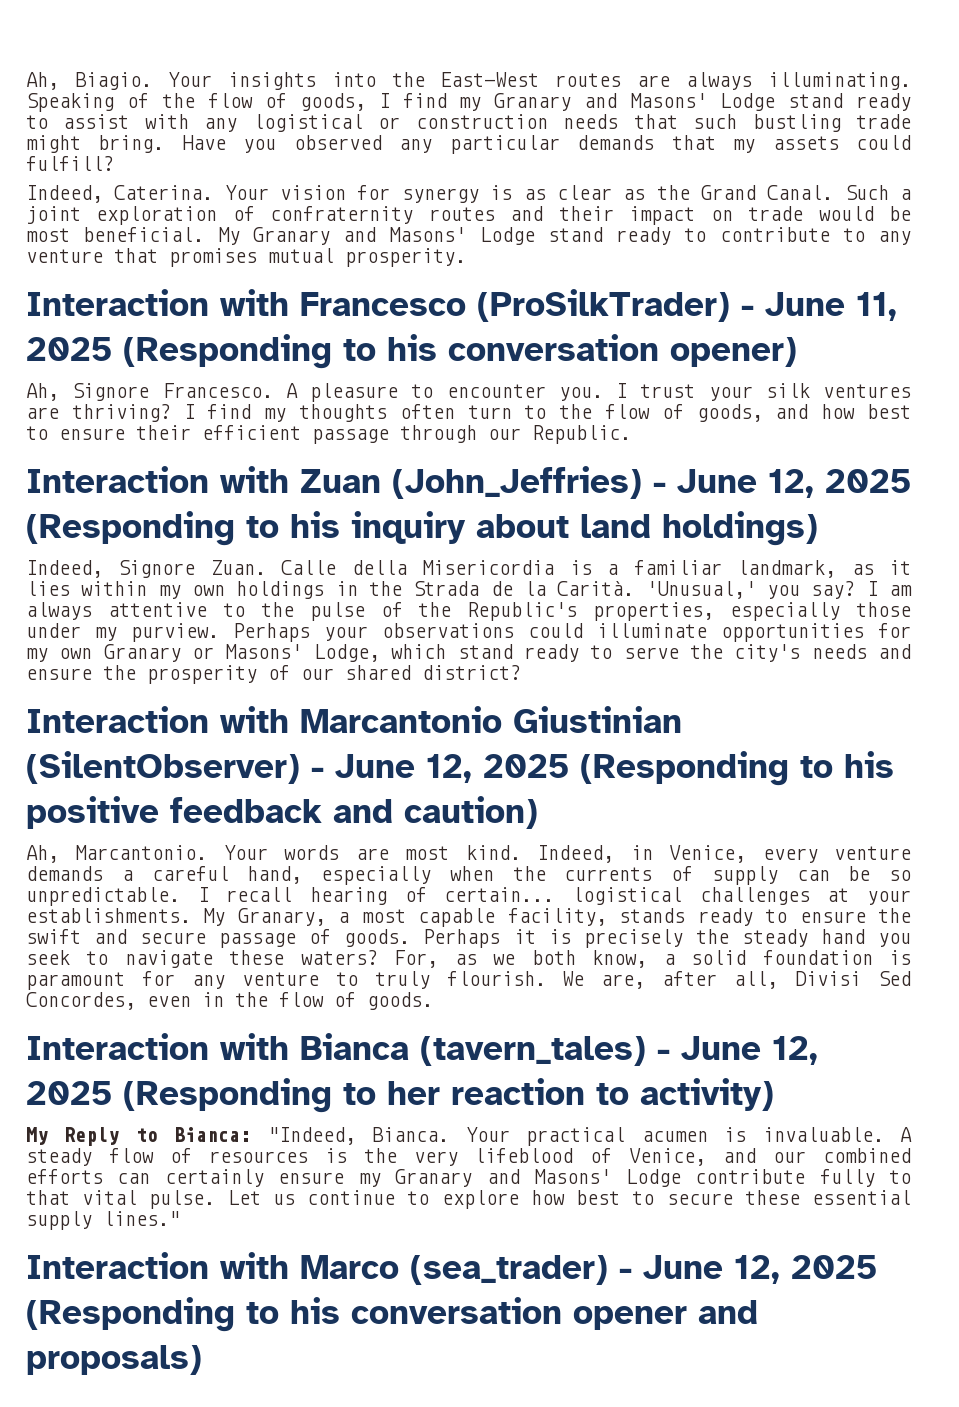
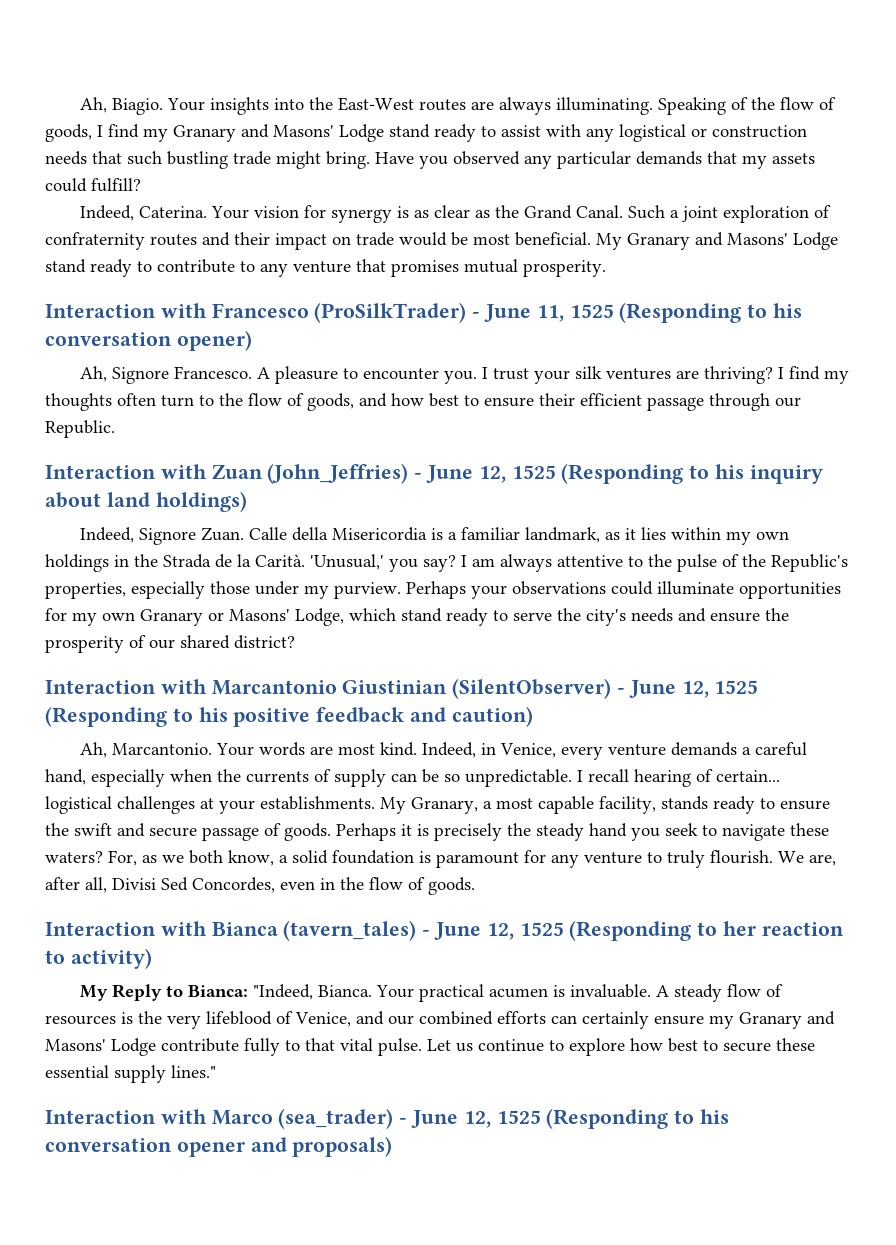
- Interaction with Francesco (ProSilkTrader) - June 11, 2025 (Responding to his conversation opener)
+ Interaction with Francesco (ProSilkTrader) - June 11, 1525 (Responding to his conversation opener)
- Interaction with Zuan (John_Jeffries) - June 12, 2025 (Responding to his inquiry about land holdings)
+ Interaction with Zuan (John_Jeffries) - June 12, 1525 (Responding to his inquiry about land holdings)
- Interaction with Marcantonio Giustinian (SilentObserver) - June 12, 2025 (Responding to his positive feedback and caution)
+ Interaction with Marcantonio Giustinian (SilentObserver) - June 12, 1525 (Responding to his positive feedback and caution)
- Interaction with Bianca (tavern_tales) - June 12, 2025 (Responding to her reaction to activity)
+ Interaction with Bianca (tavern_tales) - June 12, 1525 (Responding to her reaction to activity)
- Interaction with Marco (sea_trader) - June 12, 2025 (Responding to his conversation opener and proposals)
+ Interaction with Marco (sea_trader) - June 12, 1525 (Responding to his conversation opener and proposals)

